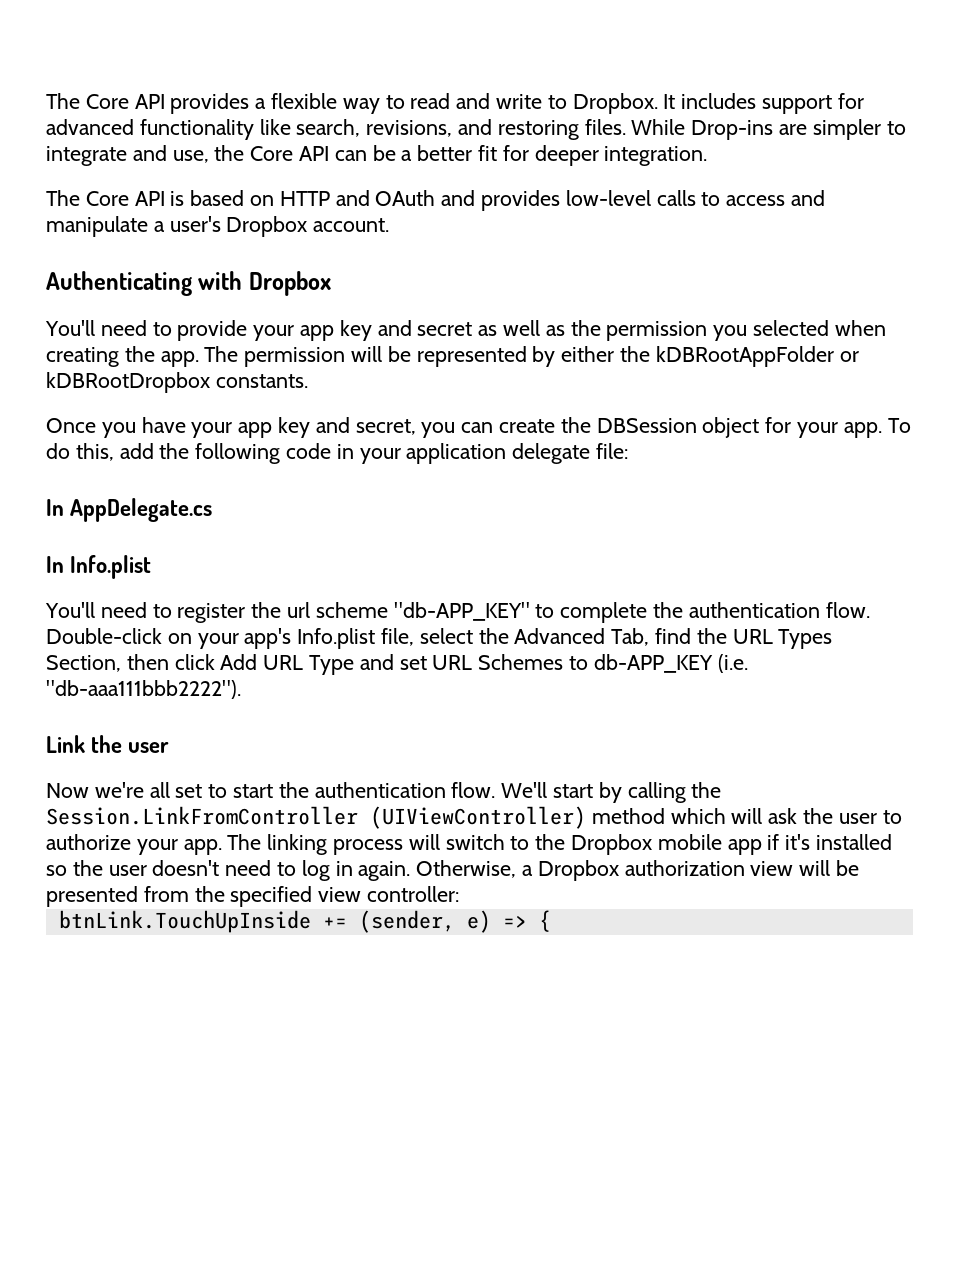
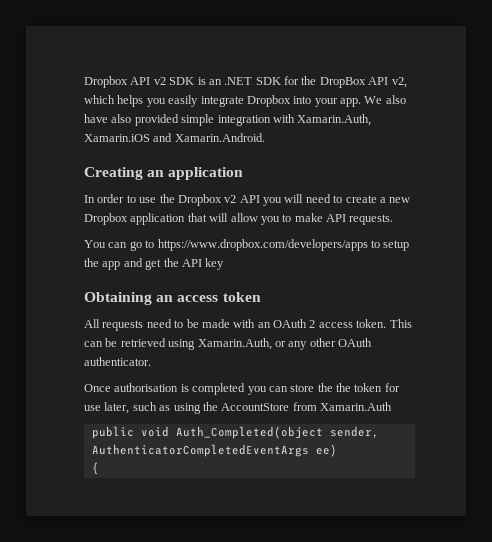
- The Core API provides a flexible way to read and write to Dropbox. It includes support for advanced functionality like search, revisions, and restoring files. While Drop-ins are simpler to integrate and use, the Core API can be a better fit for deeper integration.
- The Core API is based on HTTP and OAuth and provides low-level calls to access and manipulate a user's Dropbox account.
- Authenticating with Dropbox
- You'll need to provide your app key and secret as well as the permission you selected when creating the app. The permission will be represented by either the kDBRootAppFolder or kDBRootDropbox constants.
- Once you have your app key and secret, you can create the DBSession object for your app. To do this, add the following code in your application delegate file:
- In AppDelegate.cs
- In Info.plist
- You'll need to register the url scheme "db-APP_KEY" to complete the authentication flow. Double-click on your app's Info.plist file, select the Advanced Tab, find the URL Types Section, then click Add URL Type and set URL Schemes to db-APP_KEY (i.e. "db-aaa111bbb2222").
- Link the user
- Now we're all set to start the authentication flow. We'll start by calling the Session.LinkFromController (UIViewController) method which will ask the user to authorize your app. The linking process will switch to the Dropbox mobile app if it's installed so the user doesn't need to log in again. Otherwise, a Dropbox authorization view will be presented from the specified view controller:
- btnLink.TouchUpInside += (sender, e) => {
+ Dropbox API v2 SDK is an .NET SDK for the DropBox API v2, which helps you easily integrate Dropbox into your app. We also have also provided simple integration with Xamarin.Auth, Xamarin.iOS and Xamarin.Android.
+ Creating an application
+ In order to use the Dropbox v2 API you will need to create a new Dropbox application that will allow you to make API requests.
+ You can go to https://www.dropbox.com/developers/apps to setup the app and get the API key
+ Obtaining an access token
+ All requests need to be made with an OAuth 2 access token. This can be retrieved using Xamarin.Auth, or any other OAuth authenticator.
+ Once authorisation is completed you can store the the token for use later, such as using the AccountStore from Xamarin.Auth
+ public void Auth_Completed(object sender, AuthenticatorCompletedEventArgs ee)
+ {

